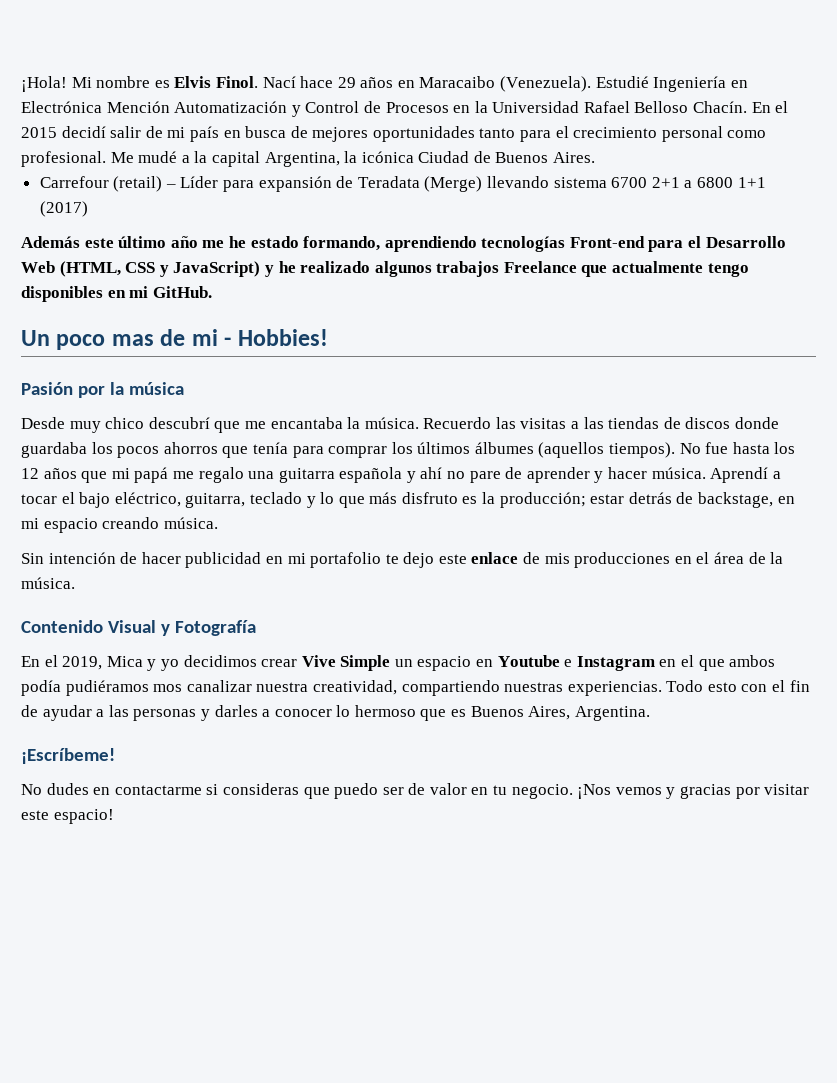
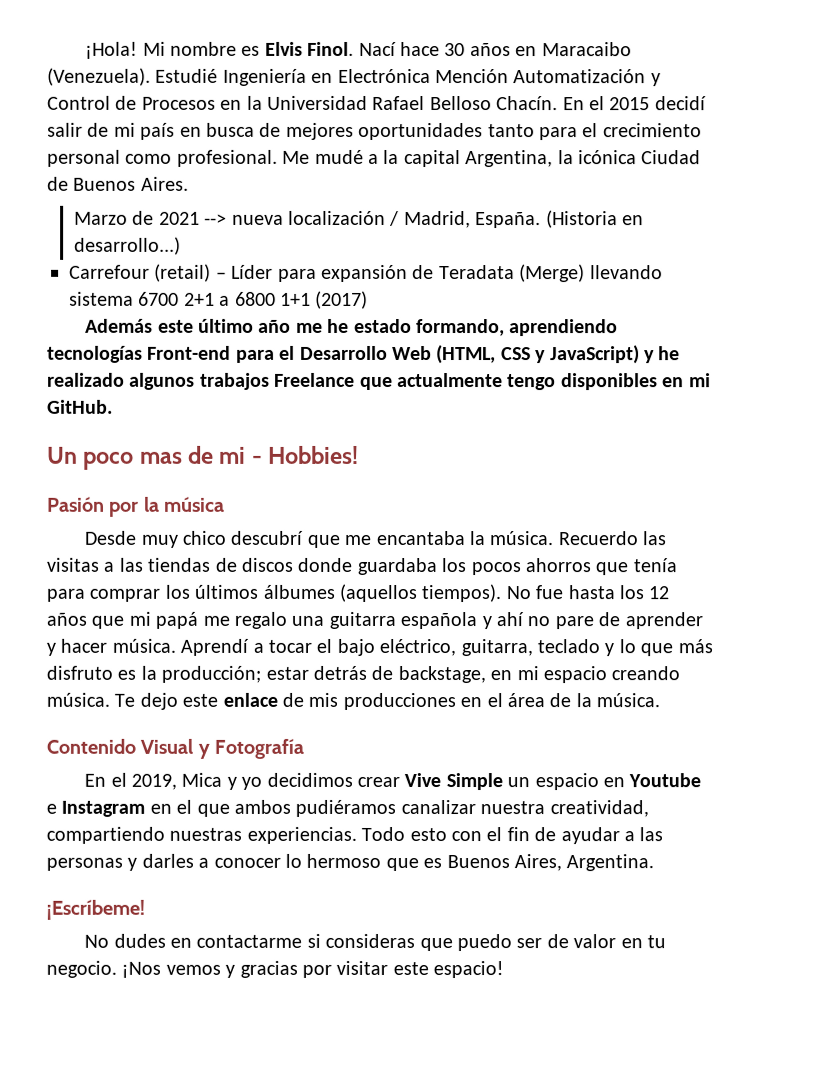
- Nací hace 29 años en Maracaibo (Venezuela).
+ Nací hace 30 años en Maracaibo (Venezuela).
+ Marzo de 2021 --> nueva localización / Madrid, España. (Historia en desarrollo...)
- Aprendí a tocar el bajo eléctrico, guitarra, teclado y lo que más disfruto es la producción; estar detrás de backstage, en mi espacio creando música.
- Sin intención de hacer publicidad en mi portafolio te dejo este enlace de mis producciones en el área de la música.
+ Aprendí a tocar el bajo eléctrico, guitarra, teclado y lo que más disfruto es la producción; estar detrás de backstage, en mi espacio creando música. Te dejo este enlace de mis producciones en el área de la música.
- En el 2019, Mica y yo decidimos crear Vive Simple un espacio en Youtube e Instagram en el que ambos podía pudiéramos mos canalizar nuestra creatividad, compartiendo nuestras experiencias.
+ En el 2019, Mica y yo decidimos crear Vive Simple un espacio en Youtube e Instagram en el que ambos pudiéramos canalizar nuestra creatividad, compartiendo nuestras experiencias.

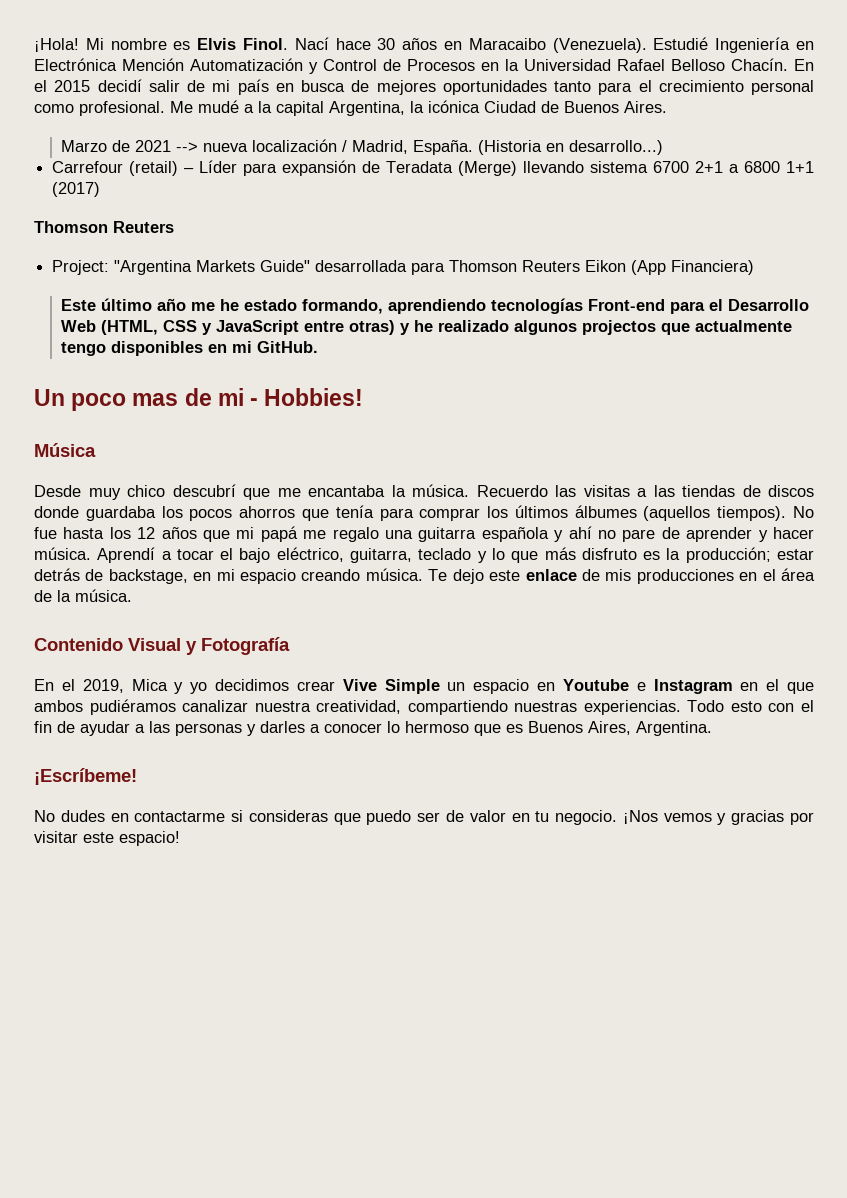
  Carrefour (retail) – Líder para expansión de Teradata (Merge) llevando sistema 6700 2+1 a 6800 1+1 (2017)
- Además este último año me he estado formando, aprendiendo tecnologías Front-end para el Desarrollo Web (HTML, CSS y JavaScript) y he realizado algunos trabajos Freelance que actualmente tengo disponibles en mi GitHub.
+ Thomson Reuters
+ Project: "Argentina Markets Guide" desarrollada para Thomson Reuters Eikon (App Financiera)
+ Este último año me he estado formando, aprendiendo tecnologías Front-end para el Desarrollo Web (HTML, CSS y JavaScript entre otras) y he realizado algunos projectos que actualmente tengo disponibles en mi GitHub.
- Pasión por la música
+ Música

